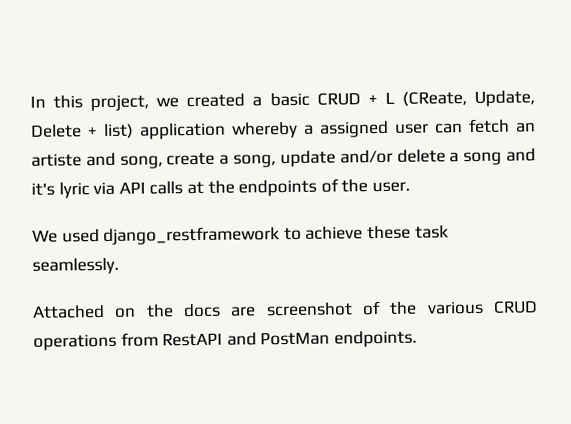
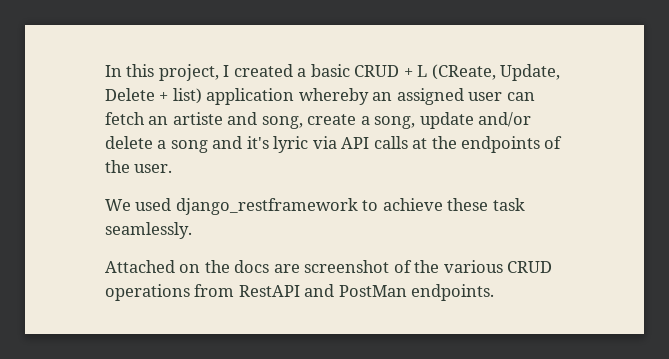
- In this project, we created a basic CRUD + L (CReate, Update, Delete + list) application whereby a assigned user can fetch an artiste and song, create a song, update and/or delete a song and it's lyric via API calls at the endpoints of the user.
+ In this project, I created a basic CRUD + L (CReate, Update, Delete + list) application whereby an assigned user can fetch an artiste and song, create a song, update and/or delete a song and it's lyric via API calls at the endpoints of the user.

